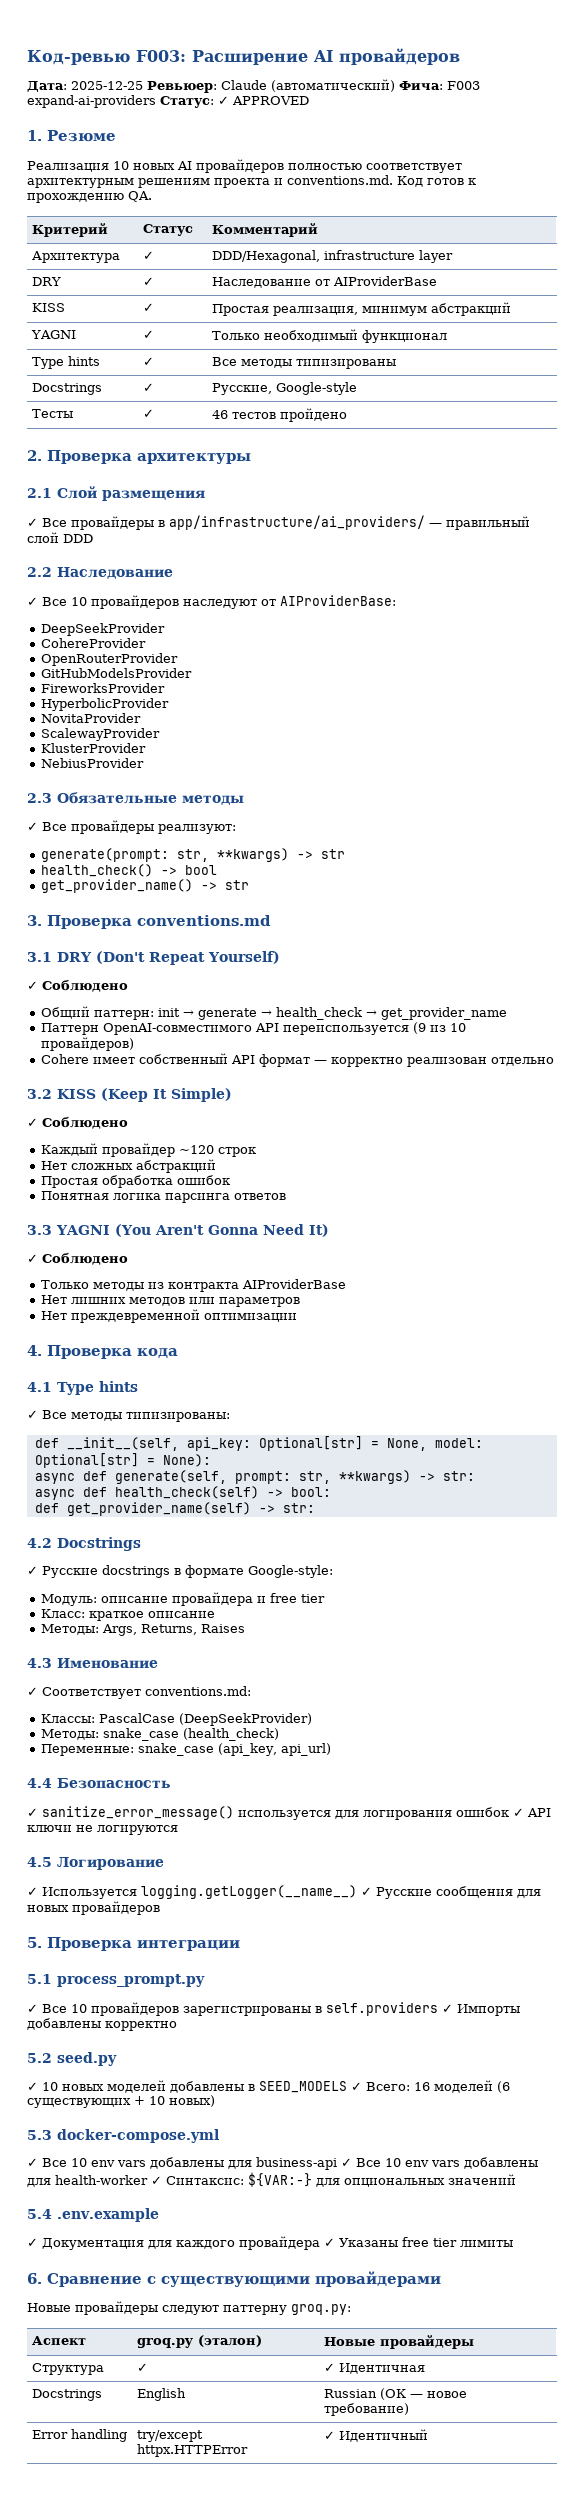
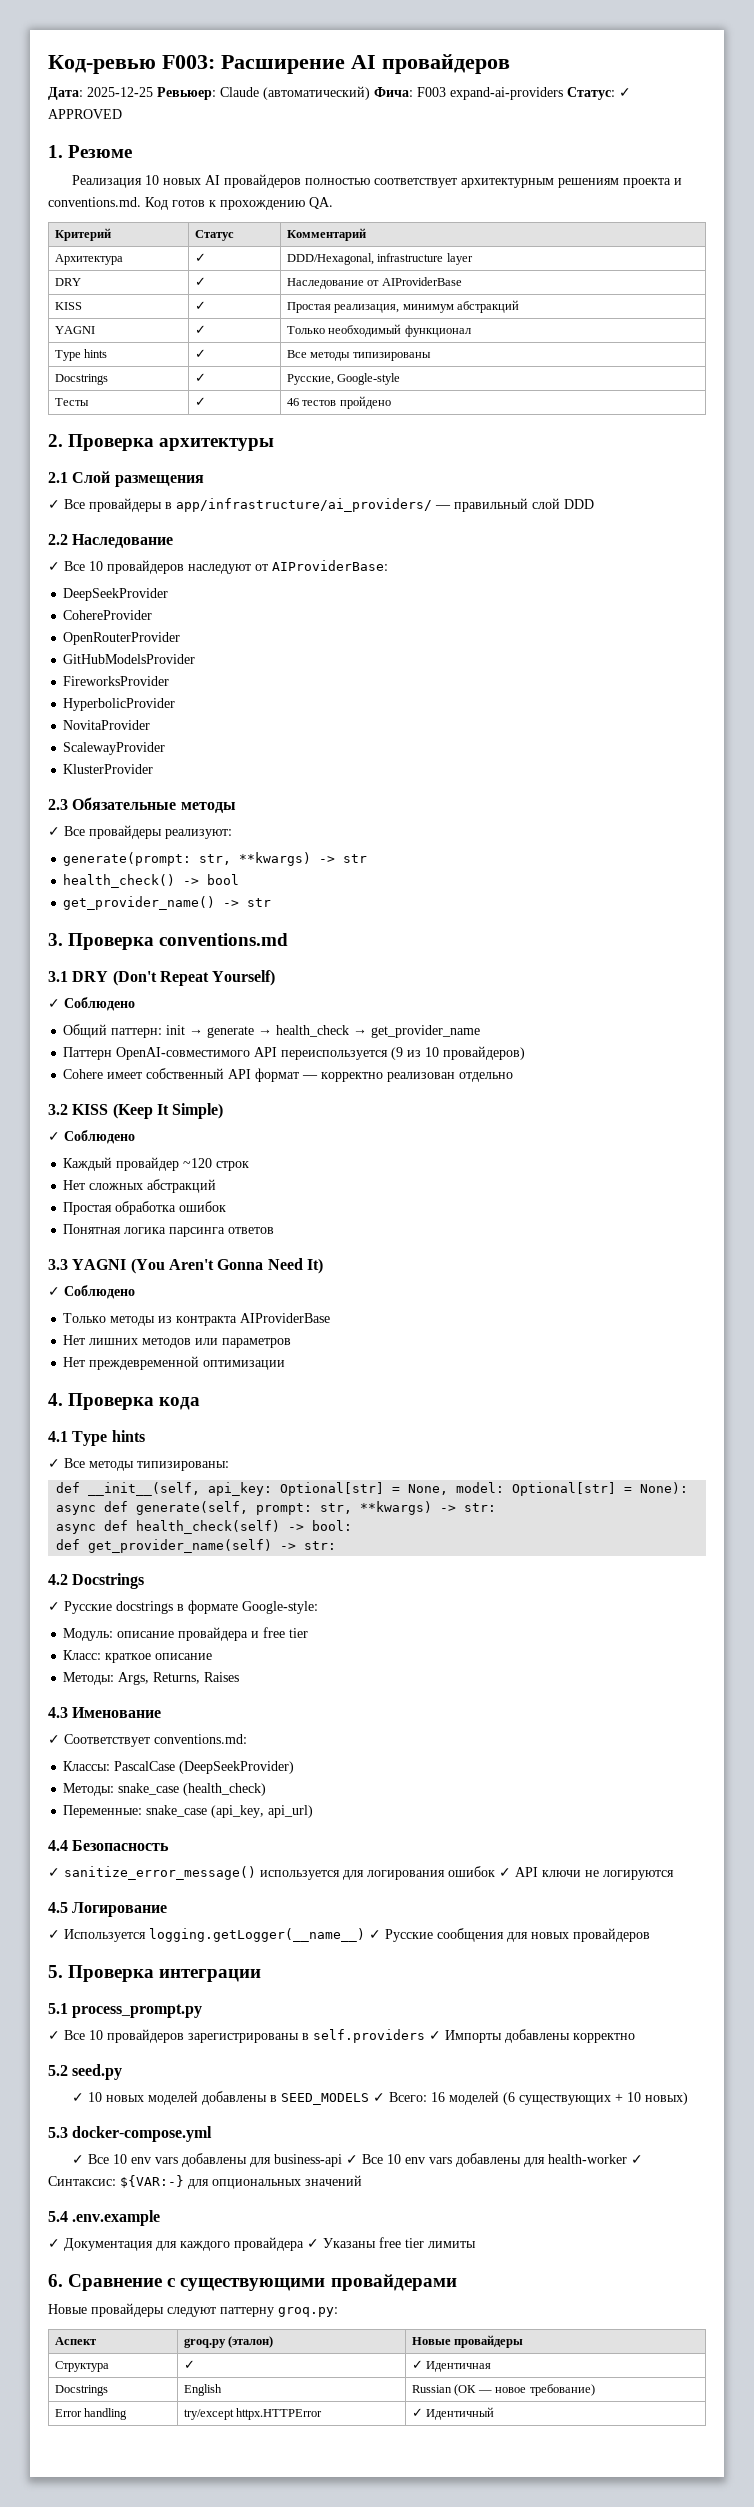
- NebiusProvider

